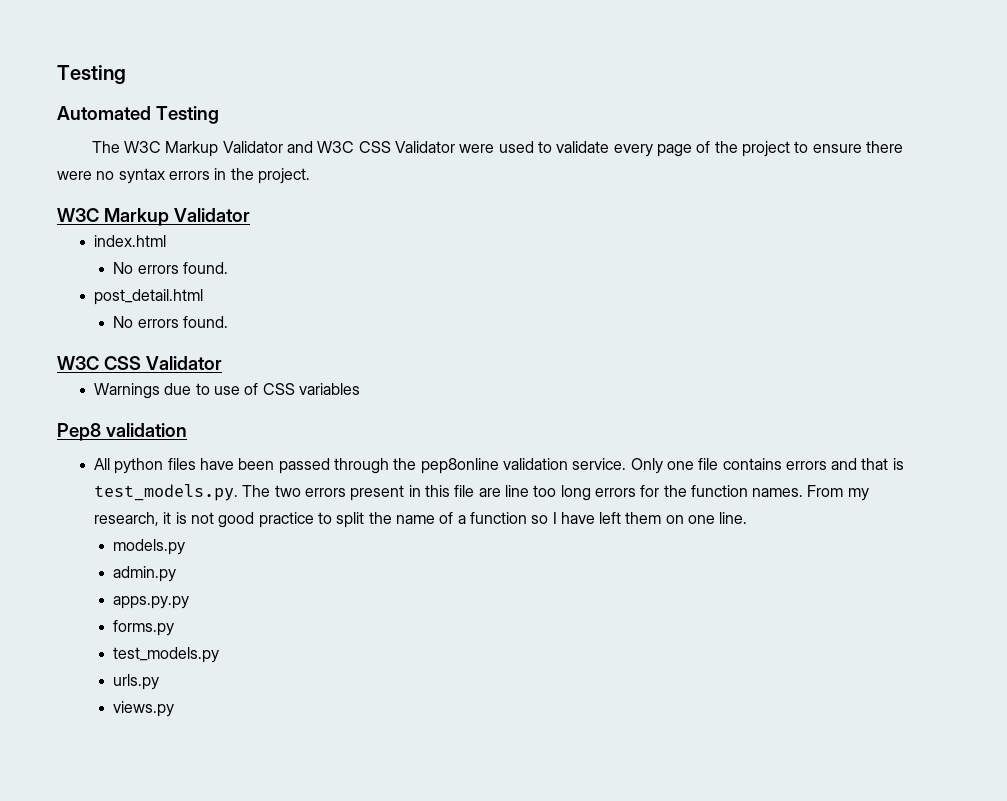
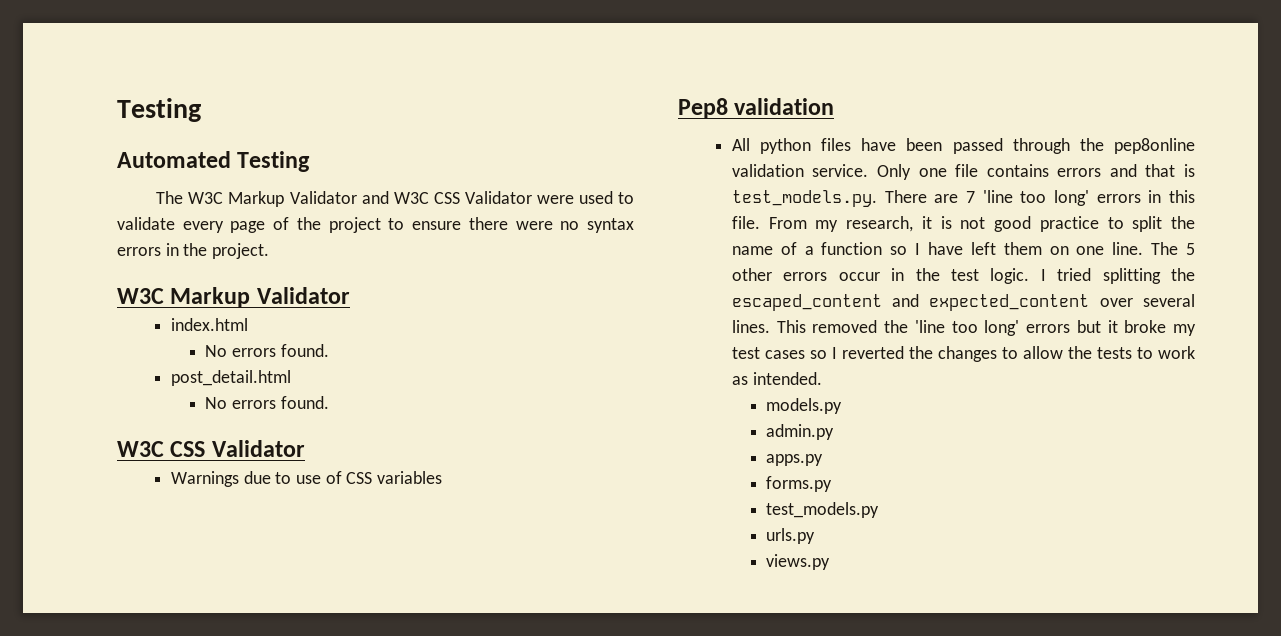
- Only one file contains errors and that is test_models.py. The two errors present in this file are line too long errors for the function names.
+ Only one file contains errors and that is test_models.py. There are 7 'line too long' errors in this file.
+ The 5 other errors occur in the test logic. I tried splitting the escaped_content and expected_content over several lines. This removed the 'line too long' errors but it broke my test cases so I reverted the changes to allow the tests to work as intended.
- apps.py.py
+ apps.py

